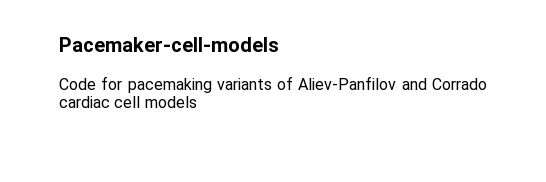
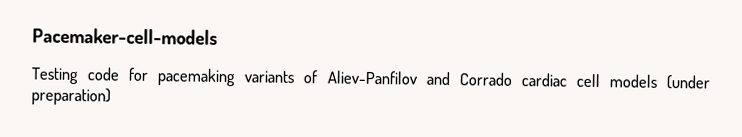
- Code for pacemaking variants of Aliev-Panfilov and Corrado cardiac cell models
+ Testing code for pacemaking variants of Aliev-Panfilov and Corrado cardiac cell models (under preparation)

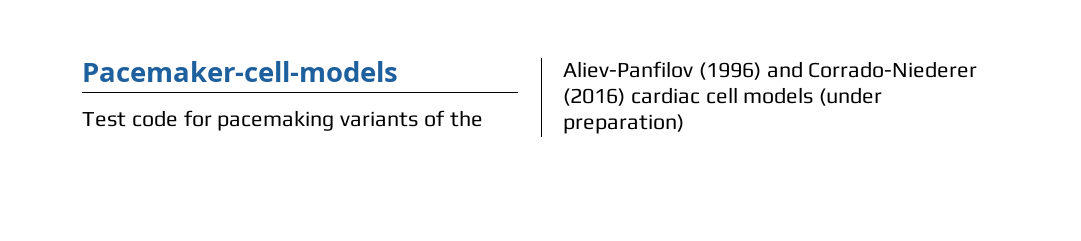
- Testing code for pacemaking variants of Aliev-Panfilov and Corrado cardiac cell models (under preparation)
+ Test code for pacemaking variants of the Aliev-Panfilov (1996) and Corrado-Niederer (2016) cardiac cell models (under preparation)

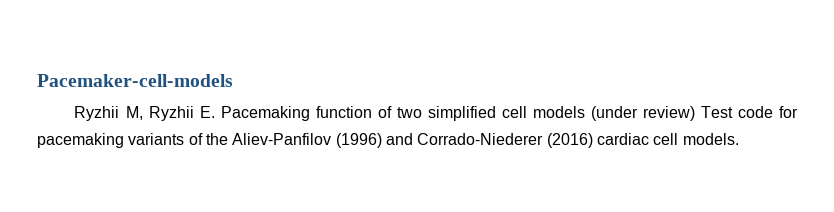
- Test code for pacemaking variants of the Aliev-Panfilov (1996) and Corrado-Niederer (2016) cardiac cell models (under preparation)
+ Ryzhii M, Ryzhii E. Pacemaking function of two simplified cell models (under review) Test code for pacemaking variants of the Aliev-Panfilov (1996) and Corrado-Niederer (2016) cardiac cell models.

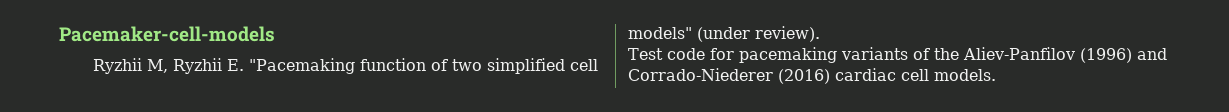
- Ryzhii M, Ryzhii E. Pacemaking function of two simplified cell models (under review) Test code for pacemaking variants of the Aliev-Panfilov (1996) and Corrado-Niederer (2016) cardiac cell models.
+ Ryzhii M, Ryzhii E. "Pacemaking function of two simplified cell models" (under review).
+ Test code for pacemaking variants of the Aliev-Panfilov (1996) and Corrado-Niederer (2016) cardiac cell models.

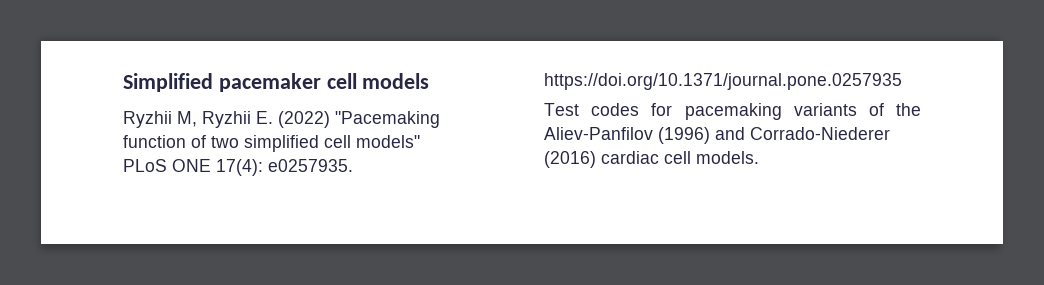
- Pacemaker-cell-models
+ Simplified pacemaker cell models
- Ryzhii M, Ryzhii E. "Pacemaking function of two simplified cell models" (under review).
+ Ryzhii M, Ryzhii E. (2022) "Pacemaking function of two simplified cell models"
+ PLoS ONE 17(4): e0257935. https://doi.org/10.1371/journal.pone.0257935
- Test code for pacemaking variants of the Aliev-Panfilov (1996) and Corrado-Niederer (2016) cardiac cell models.
+ Test codes for pacemaking variants of the Aliev-Panfilov (1996) and Corrado-Niederer (2016) cardiac cell models.

